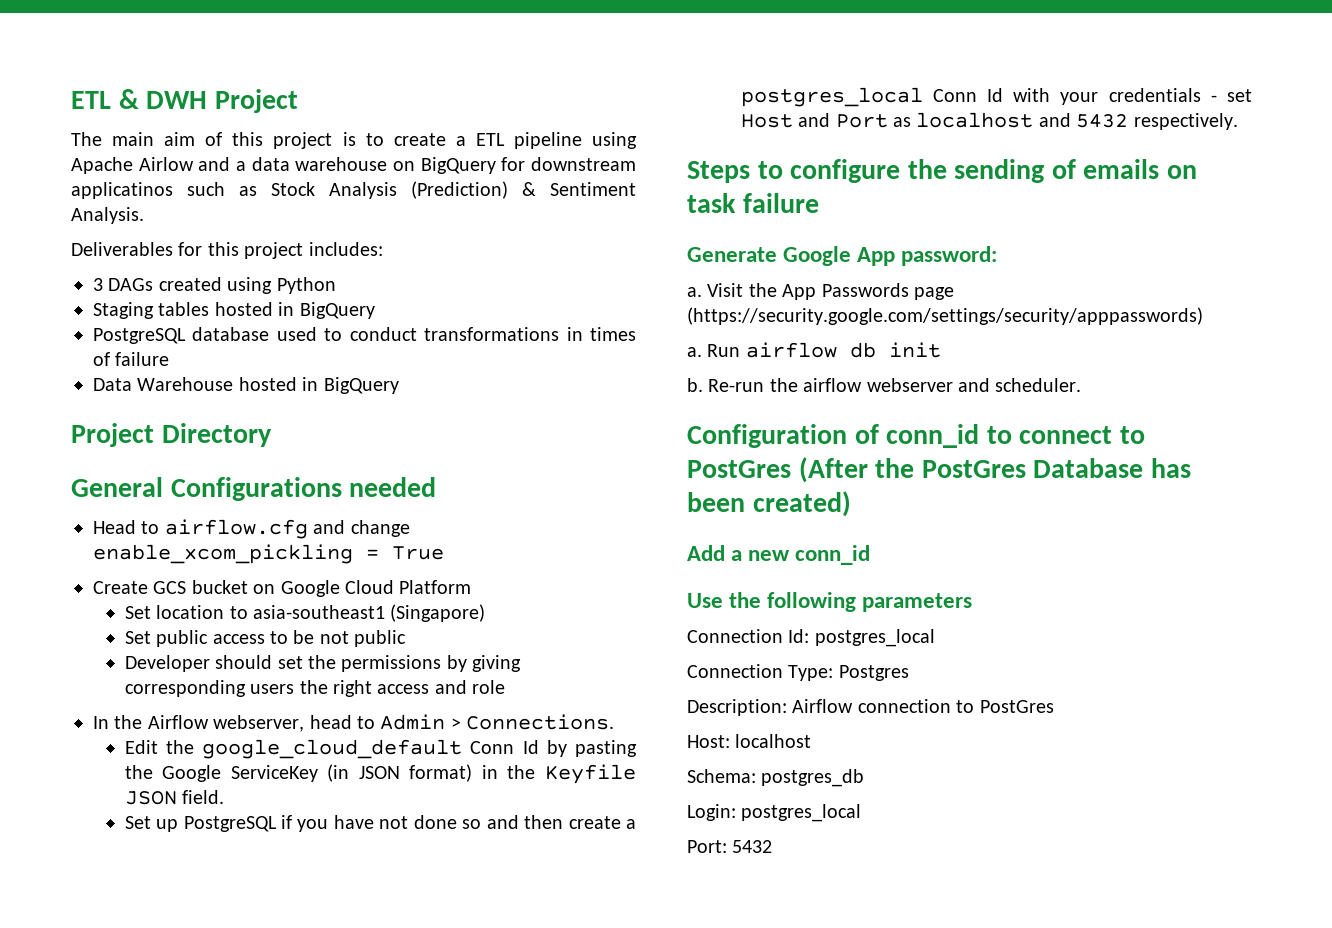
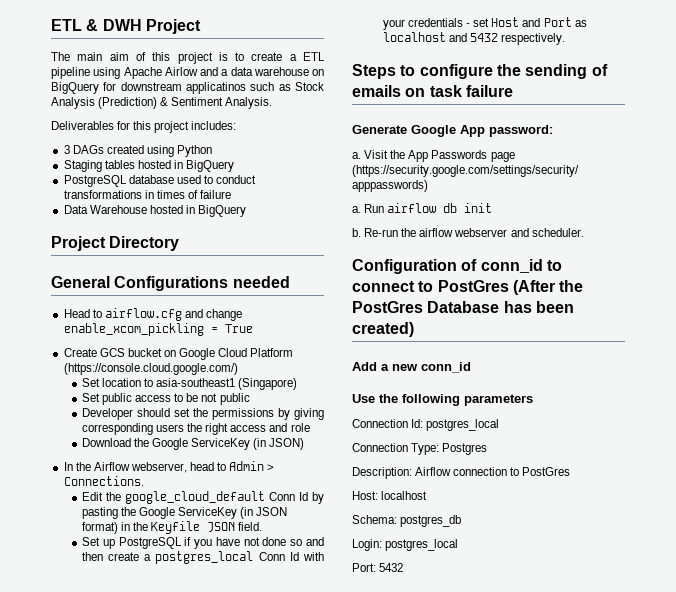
- Create GCS bucket on Google Cloud Platform
+ Create GCS bucket on Google Cloud Platform (https://console.cloud.google.com/)
+ Download the Google ServiceKey (in JSON)

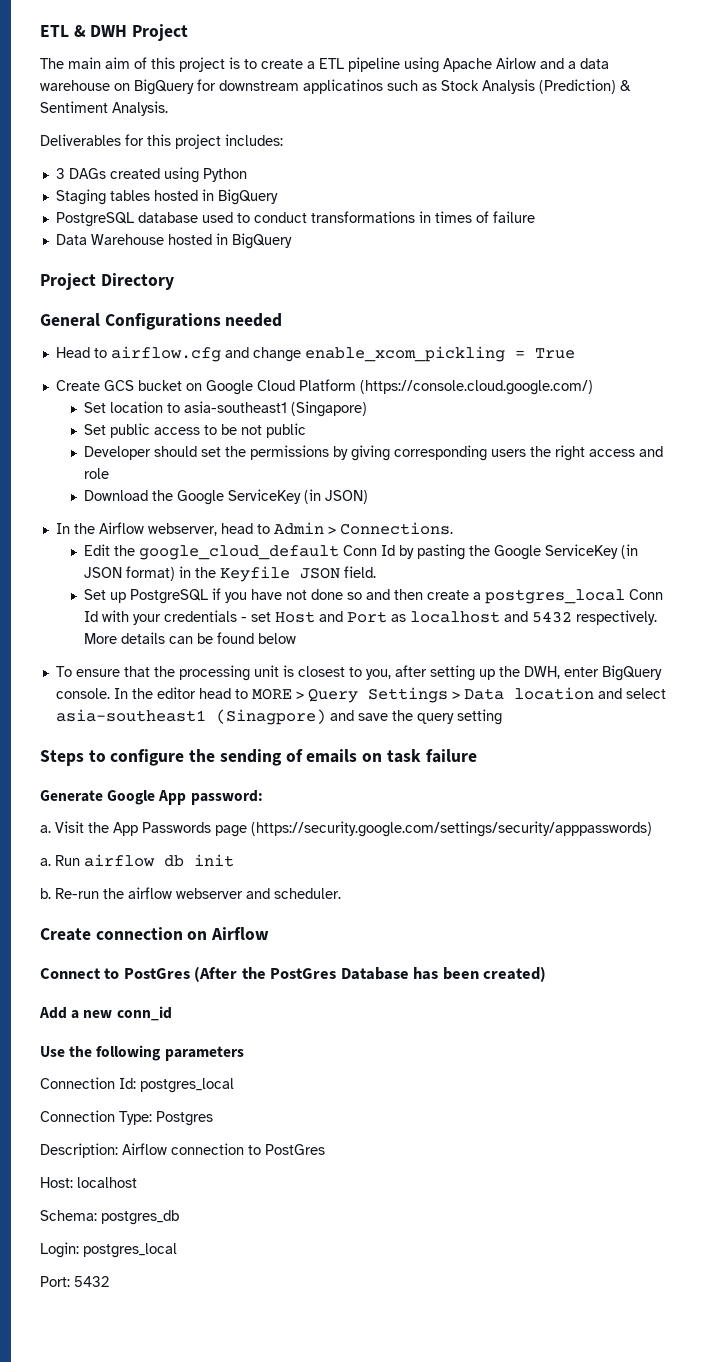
+ More details can be found below
+ To ensure that the processing unit is closest to you, after setting up the DWH, enter BigQuery console. In the editor head to MORE > Query Settings > Data location and select asia-southeast1 (Sinagpore) and save the query setting
- Configuration of conn_id to connect to PostGres (After the PostGres Database has been created)
+ Create connection on Airflow
+ Connect to PostGres (After the PostGres Database has been created)

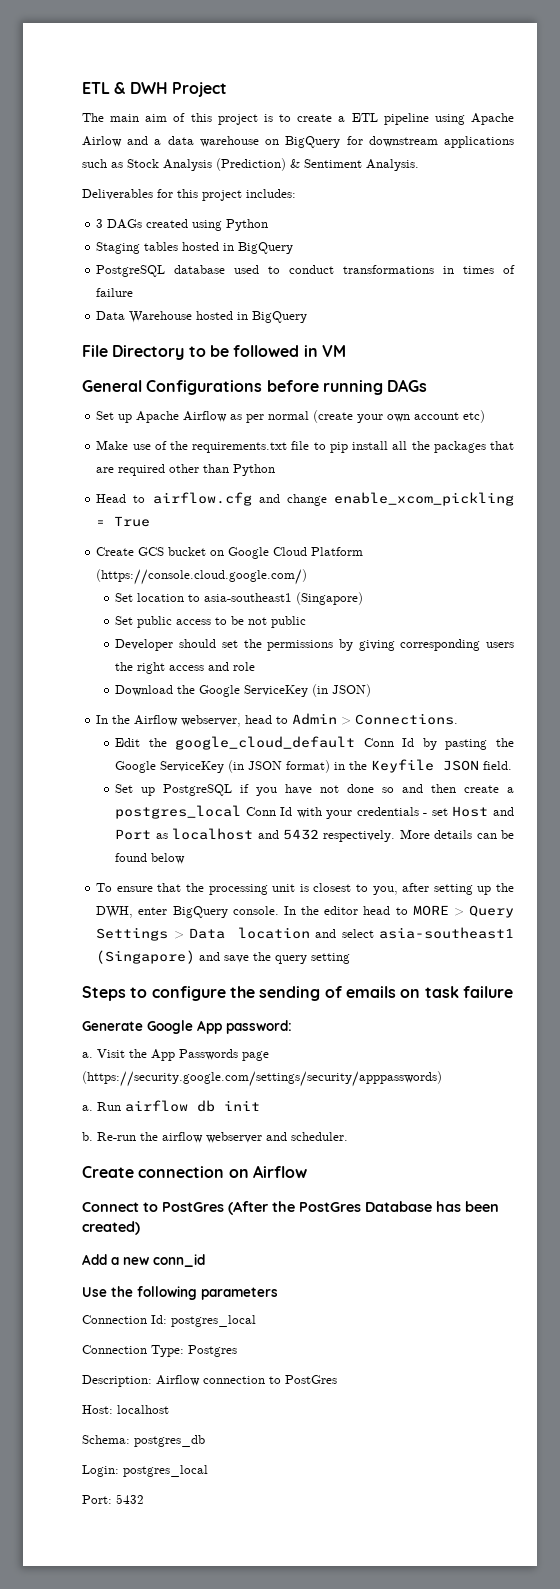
- The main aim of this project is to create a ETL pipeline using Apache Airlow and a data warehouse on BigQuery for downstream applicatinos such as Stock Analysis (Prediction) & Sentiment Analysis.
+ The main aim of this project is to create a ETL pipeline using Apache Airlow and a data warehouse on BigQuery for downstream applications such as Stock Analysis (Prediction) & Sentiment Analysis.
- Project Directory
- General Configurations needed
+ File Directory to be followed in VM
+ General Configurations before running DAGs
+ Set up Apache Airflow as per normal (create your own account etc)
+ Make use of the requirements.txt file to pip install all the packages that are required other than Python
- In the editor head to MORE > Query Settings > Data location and select asia-southeast1 (Sinagpore) and save the query setting
+ In the editor head to MORE > Query Settings > Data location and select asia-southeast1 (Singapore) and save the query setting

